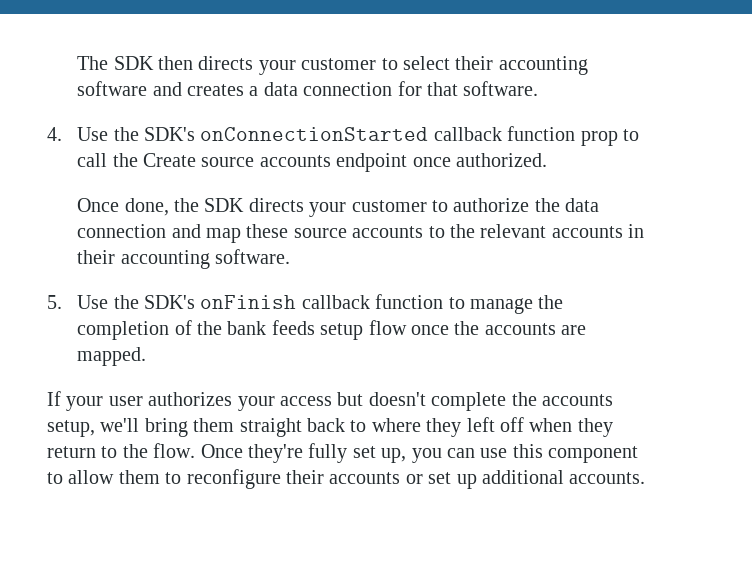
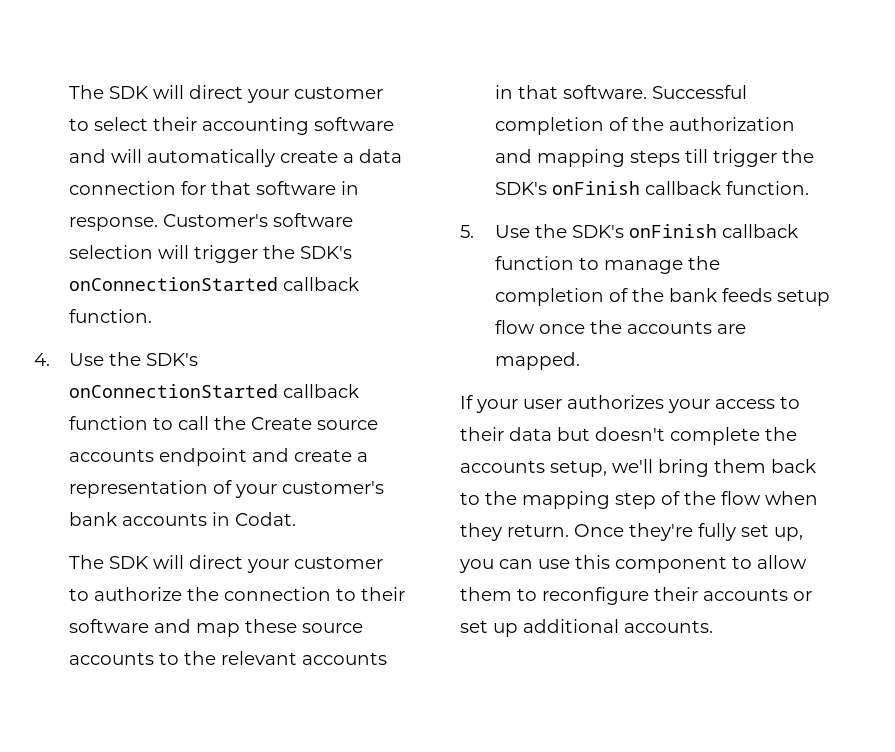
- The SDK then directs your customer to select their accounting software and creates a data connection for that software.
+ The SDK will direct your customer to select their accounting software and will automatically create a data connection for that software in response. Customer's software selection will trigger the SDK's onConnectionStarted callback function.
- 4. Use the SDK's onConnectionStarted callback function prop to call the Create source accounts endpoint once authorized.
- Once done, the SDK directs your customer to authorize the data connection and map these source accounts to the relevant accounts in their accounting software.
+ 4. Use the SDK's onConnectionStarted callback function to call the Create source accounts endpoint and create a representation of your customer's bank accounts in Codat.
+ The SDK will direct your customer to authorize the connection to their software and map these source accounts to the relevant accounts in that software. Successful completion of the authorization and mapping steps till trigger the SDK's onFinish callback function.
- If your user authorizes your access but doesn't complete the accounts setup, we'll bring them straight back to where they left off when they return to the flow.
+ If your user authorizes your access to their data but doesn't complete the accounts setup, we'll bring them back to the mapping step of the flow when they return.

